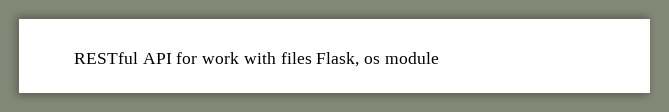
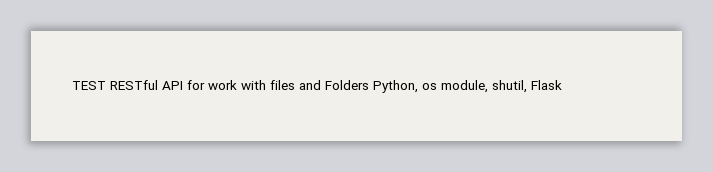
- RESTful API for work with files Flask, os module
+ TEST RESTful API for work with files and Folders Python, os module, shutil, Flask

